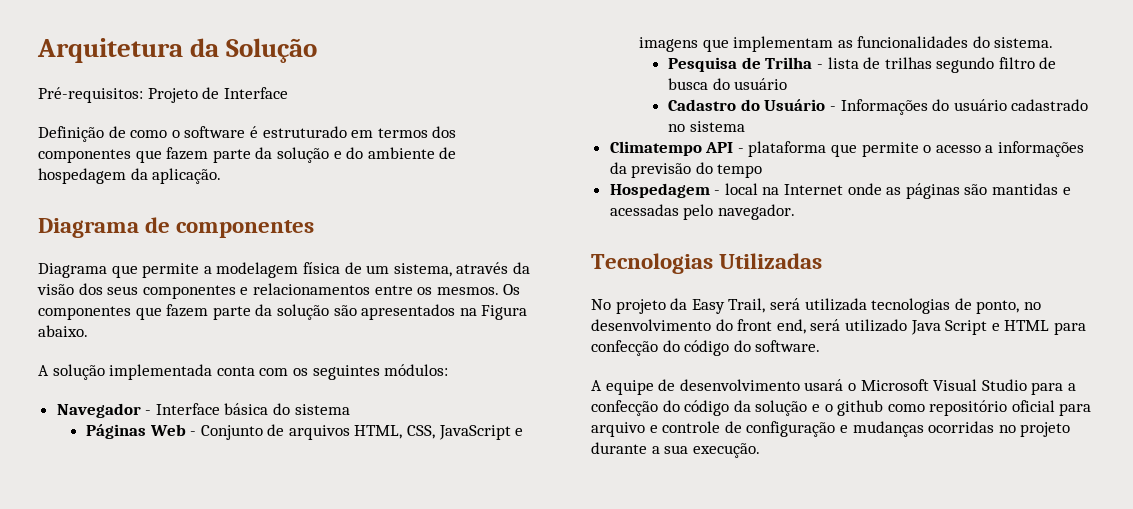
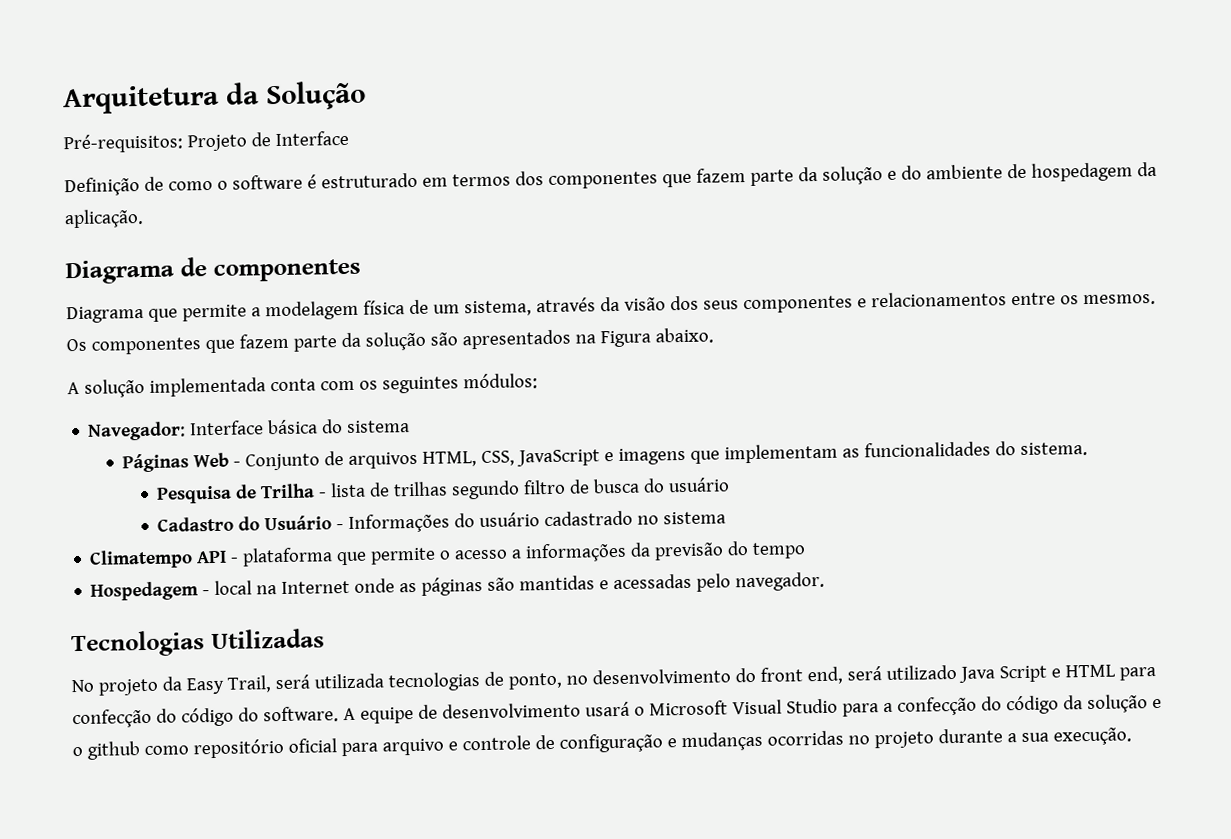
- Navegador - Interface básica do sistema
+ Navegador: Interface básica do sistema
- No projeto da Easy Trail, será utilizada tecnologias de ponto, no desenvolvimento do front end, será utilizado Java Script e HTML para confecção do código do software.
- A equipe de desenvolvimento usará o Microsoft Visual Studio para a confecção do código da solução e o github como repositório oficial para arquivo e controle de configuração e mudanças ocorridas no projeto durante a sua execução.
+ No projeto da Easy Trail, será utilizada tecnologias de ponto, no desenvolvimento do front end, será utilizado Java Script e HTML para confecção do código do software. A equipe de desenvolvimento usará o Microsoft Visual Studio para a confecção do código da solução e o github como repositório oficial para arquivo e controle de configuração e mudanças ocorridas no projeto durante a sua execução.

